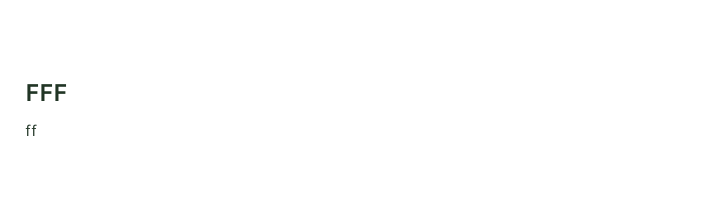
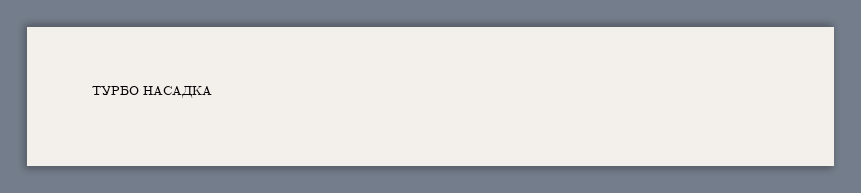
- FFF
- ff
+ ТУРБО НАСАДКА

